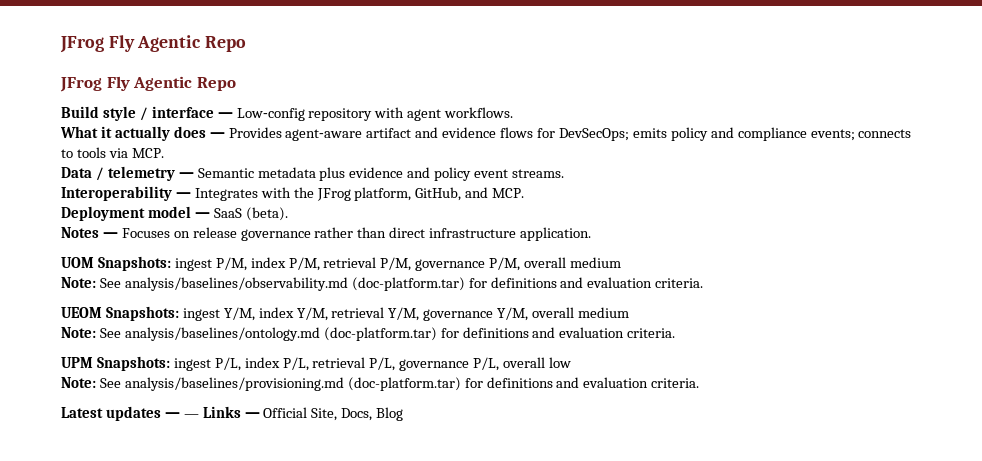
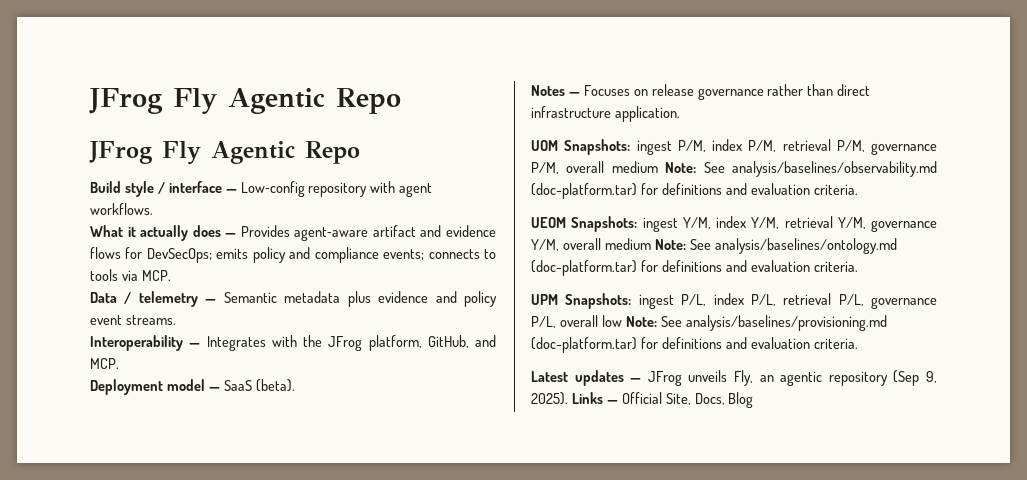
- UOM Snapshots: ingest P/M, index P/M, retrieval P/M, governance P/M, overall medium
- Note: See analysis/baselines/observability.md (doc-platform.tar) for definitions and evaluation criteria.
+ UOM Snapshots: ingest P/M, index P/M, retrieval P/M, governance P/M, overall medium Note: See analysis/baselines/observability.md (doc-platform.tar) for definitions and evaluation criteria.
- UEOM Snapshots: ingest Y/M, index Y/M, retrieval Y/M, governance Y/M, overall medium
- Note: See analysis/baselines/ontology.md (doc-platform.tar) for definitions and evaluation criteria.
+ UEOM Snapshots: ingest Y/M, index Y/M, retrieval Y/M, governance Y/M, overall medium Note: See analysis/baselines/ontology.md (doc-platform.tar) for definitions and evaluation criteria.
- UPM Snapshots: ingest P/L, index P/L, retrieval P/L, governance P/L, overall low
- Note: See analysis/baselines/provisioning.md (doc-platform.tar) for definitions and evaluation criteria.
+ UPM Snapshots: ingest P/L, index P/L, retrieval P/L, governance P/L, overall low Note: See analysis/baselines/provisioning.md (doc-platform.tar) for definitions and evaluation criteria.
- Latest updates — — Links — Official Site, Docs, Blog
+ Latest updates — JFrog unveils Fly, an agentic repository (Sep 9, 2025). Links — Official Site, Docs, Blog

